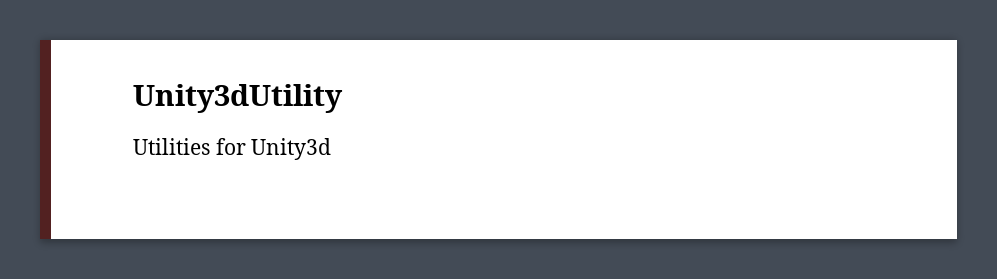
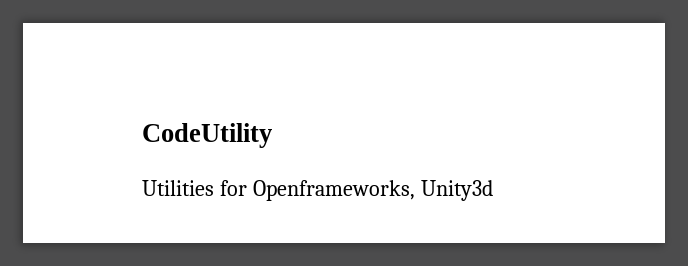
- Unity3dUtility
+ CodeUtility
- Utilities for Unity3d
+ Utilities for Openframeworks, Unity3d

